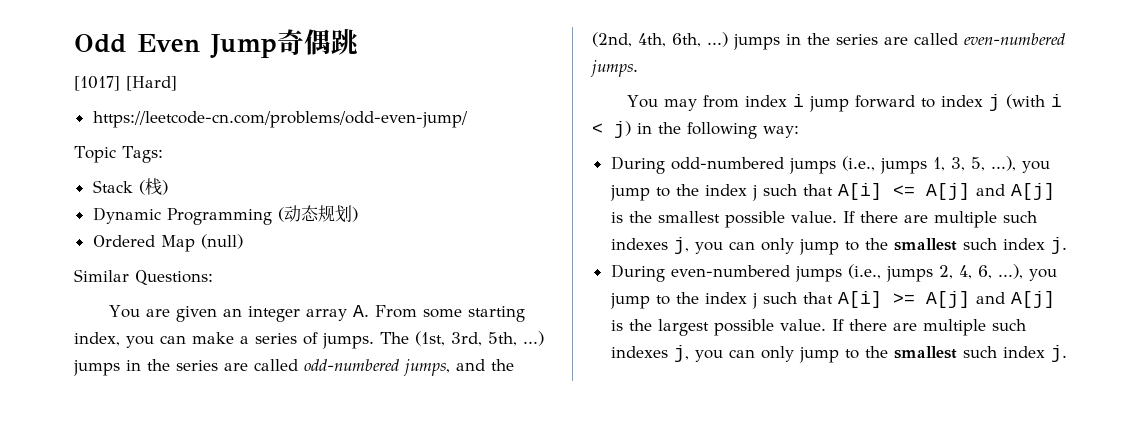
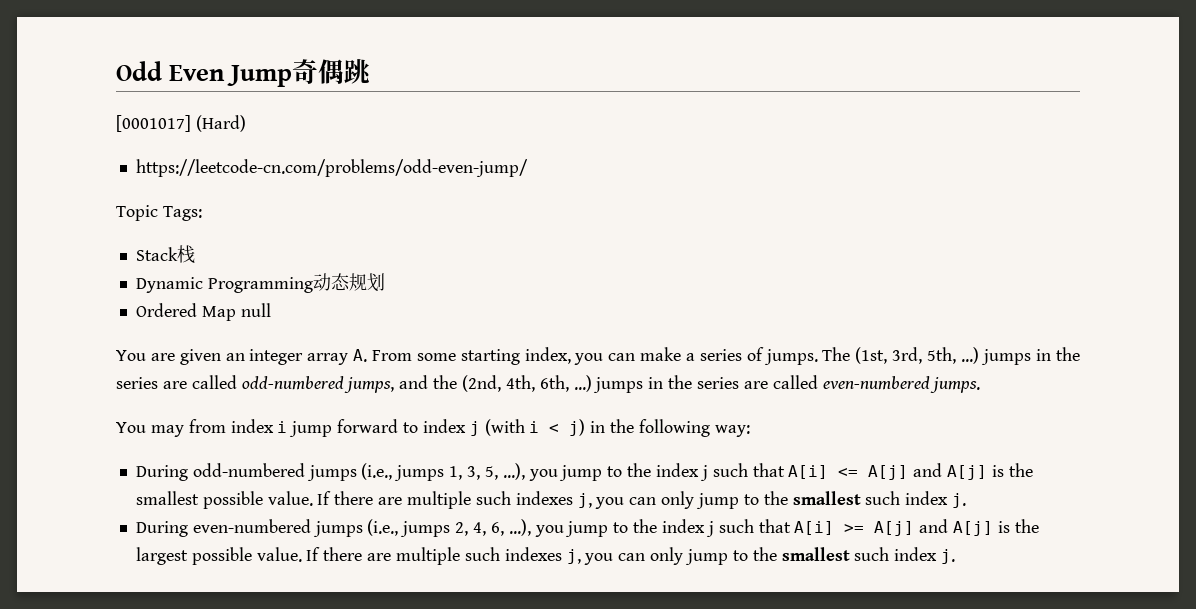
- [1017] [Hard]
+ [0001017] (Hard)
- Stack (栈)
+ Stack栈
- Dynamic Programming (动态规划)
+ Dynamic Programming动态规划
- Ordered Map (null)
- Similar Questions:
+ Ordered Map null

